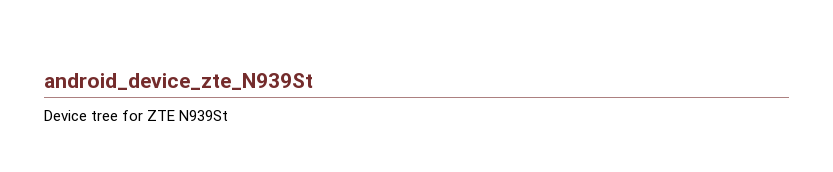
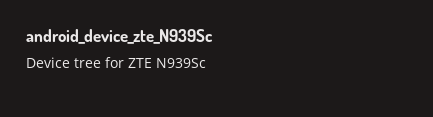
- android_device_zte_N939St
+ android_device_zte_N939Sc
- Device tree for ZTE N939St
+ Device tree for ZTE N939Sc

